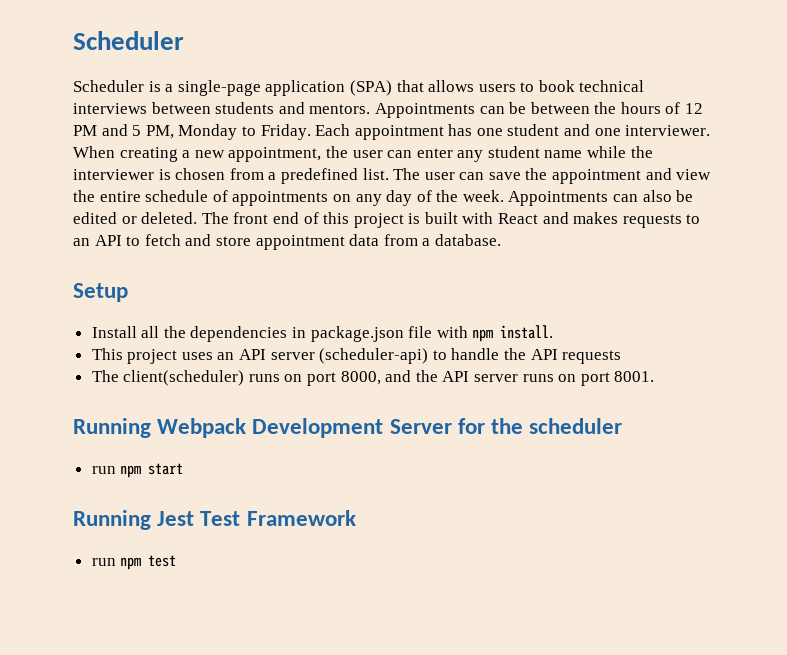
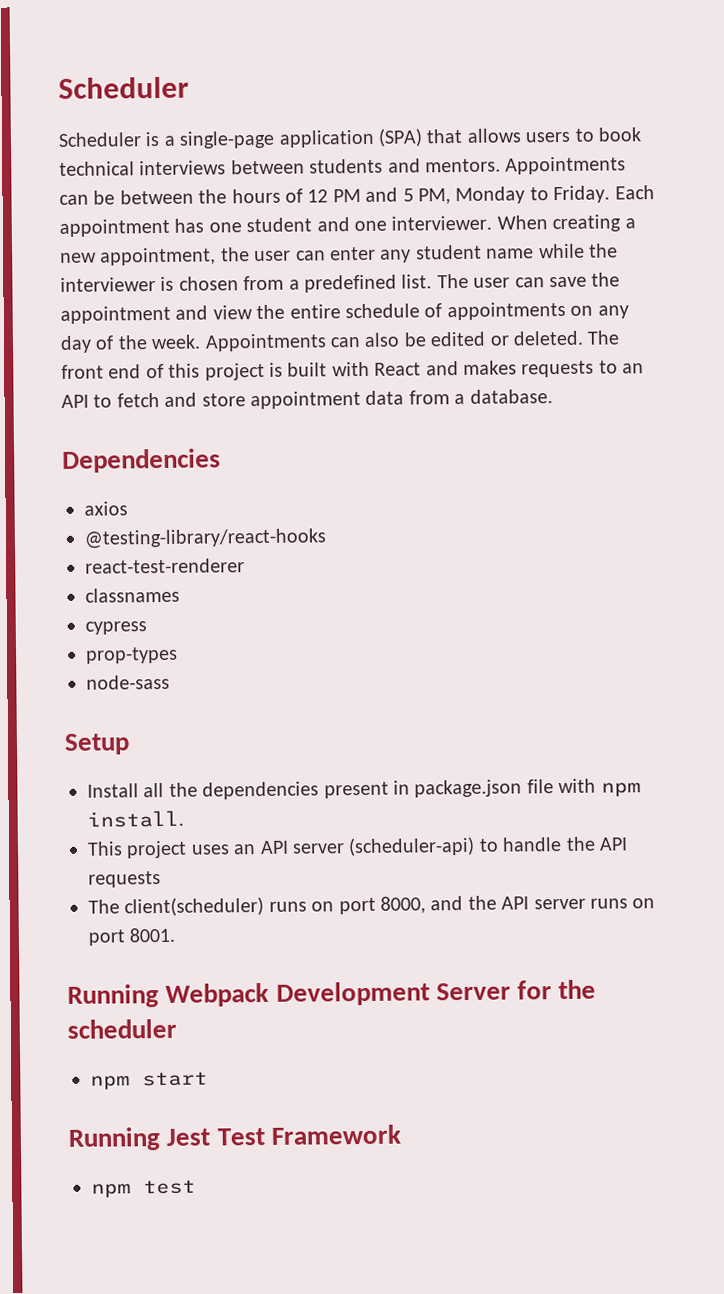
+ Dependencies
+ axios
+ @testing-library/react-hooks
+ react-test-renderer
+ classnames
+ cypress
+ prop-types
+ node-sass
- Install all the dependencies in package.json file with npm install.
+ Install all the dependencies present in package.json file with npm install.
- run npm start
+ npm start
- run npm test
+ npm test

